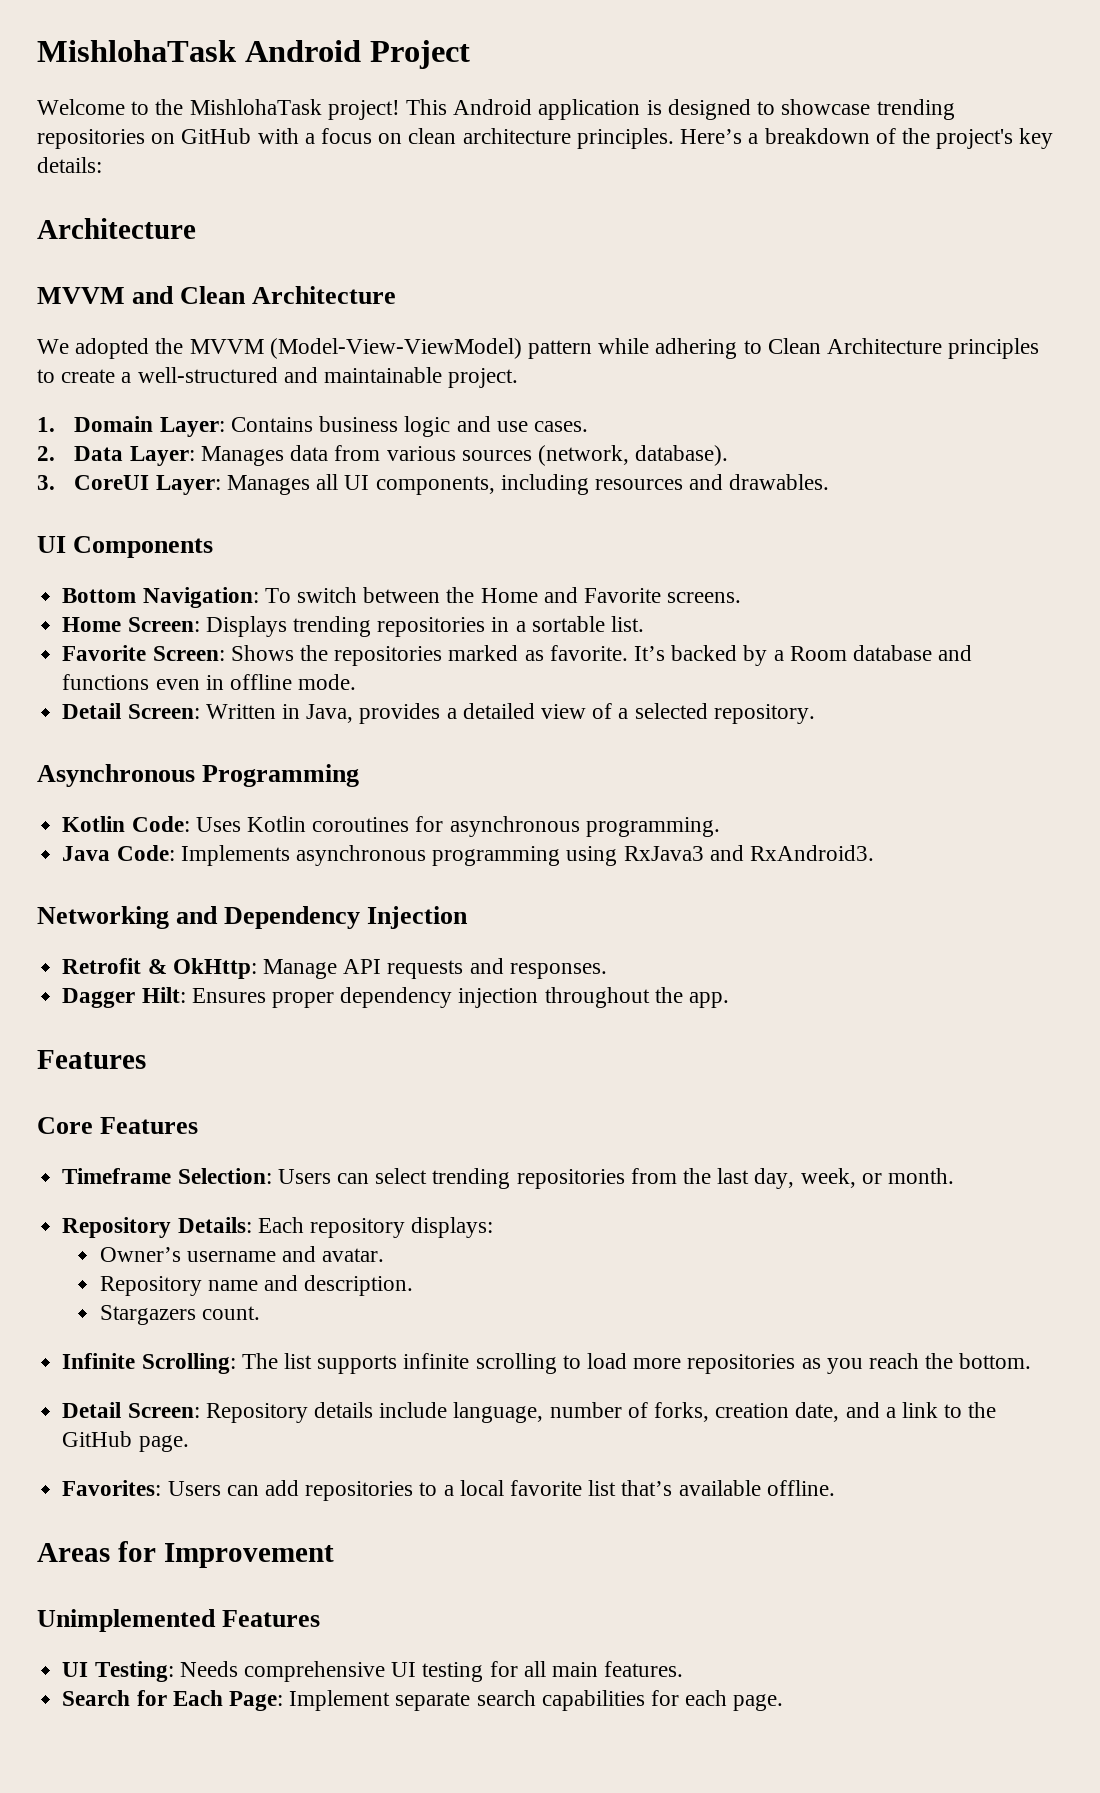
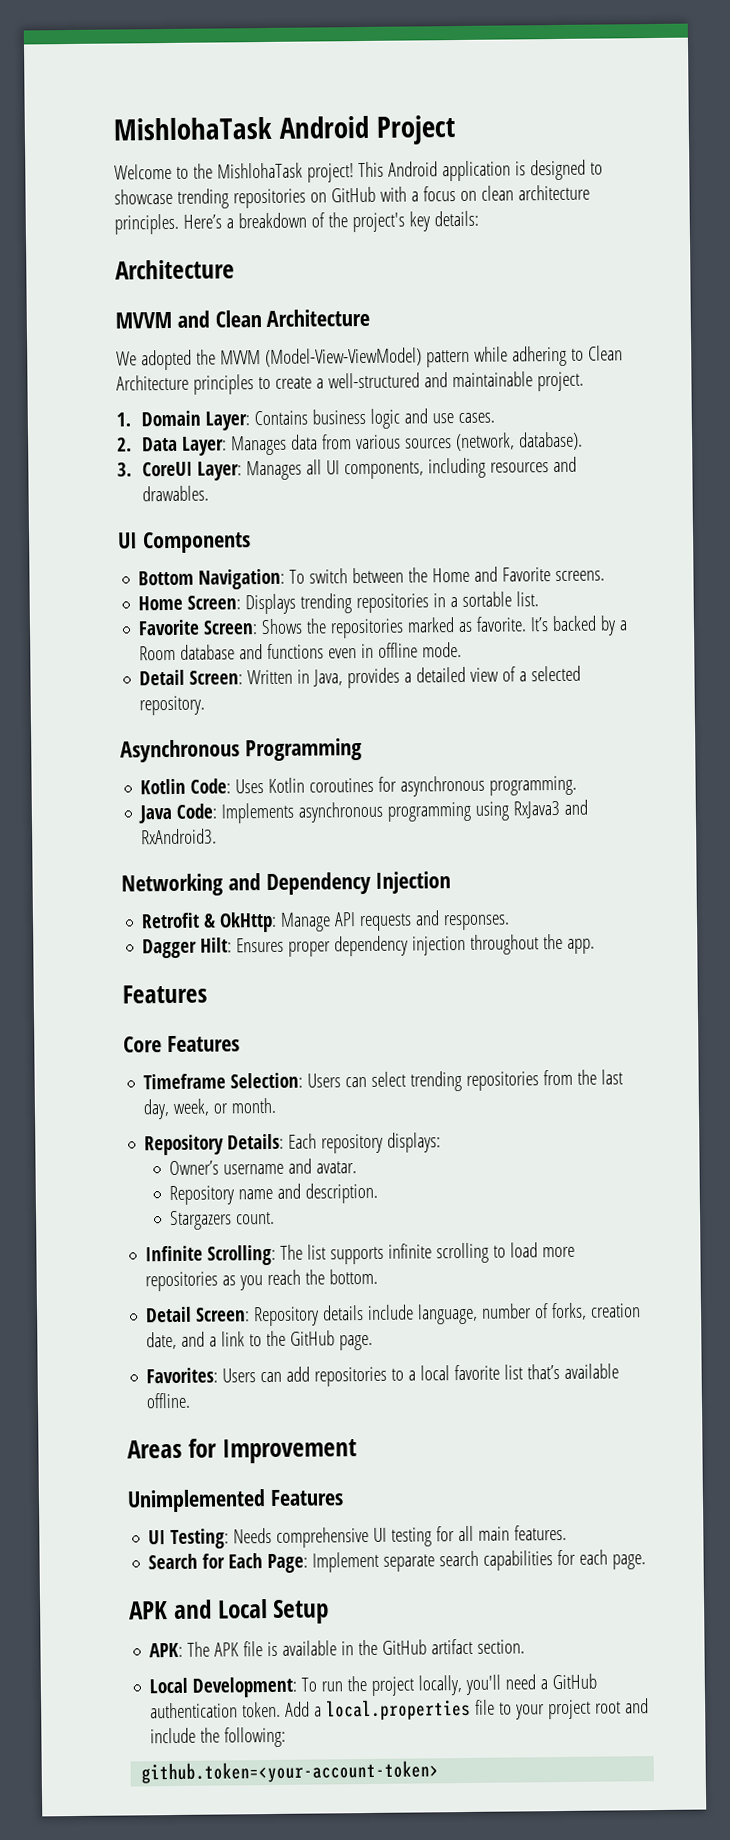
+ APK and Local Setup
+ APK: The APK file is available in the GitHub artifact section.
+ Local Development: To run the project locally, you'll need a GitHub authentication token. Add a local.properties file to your project root and include the following:
+ github.token=<your-account-token>

